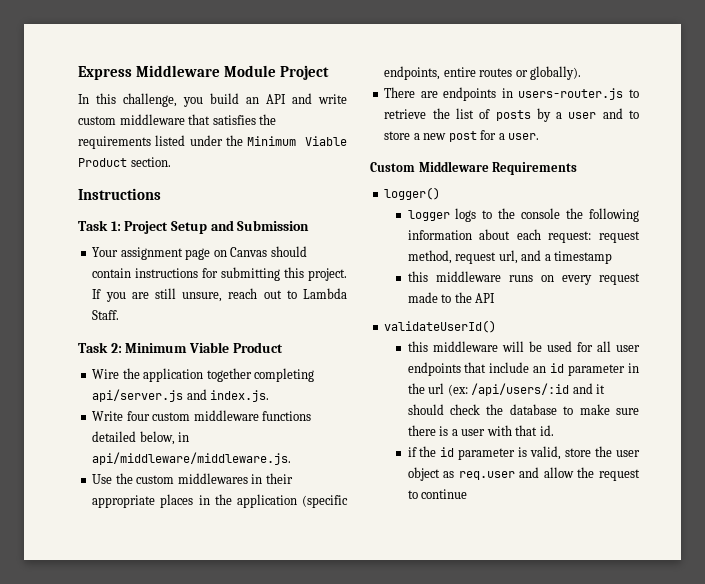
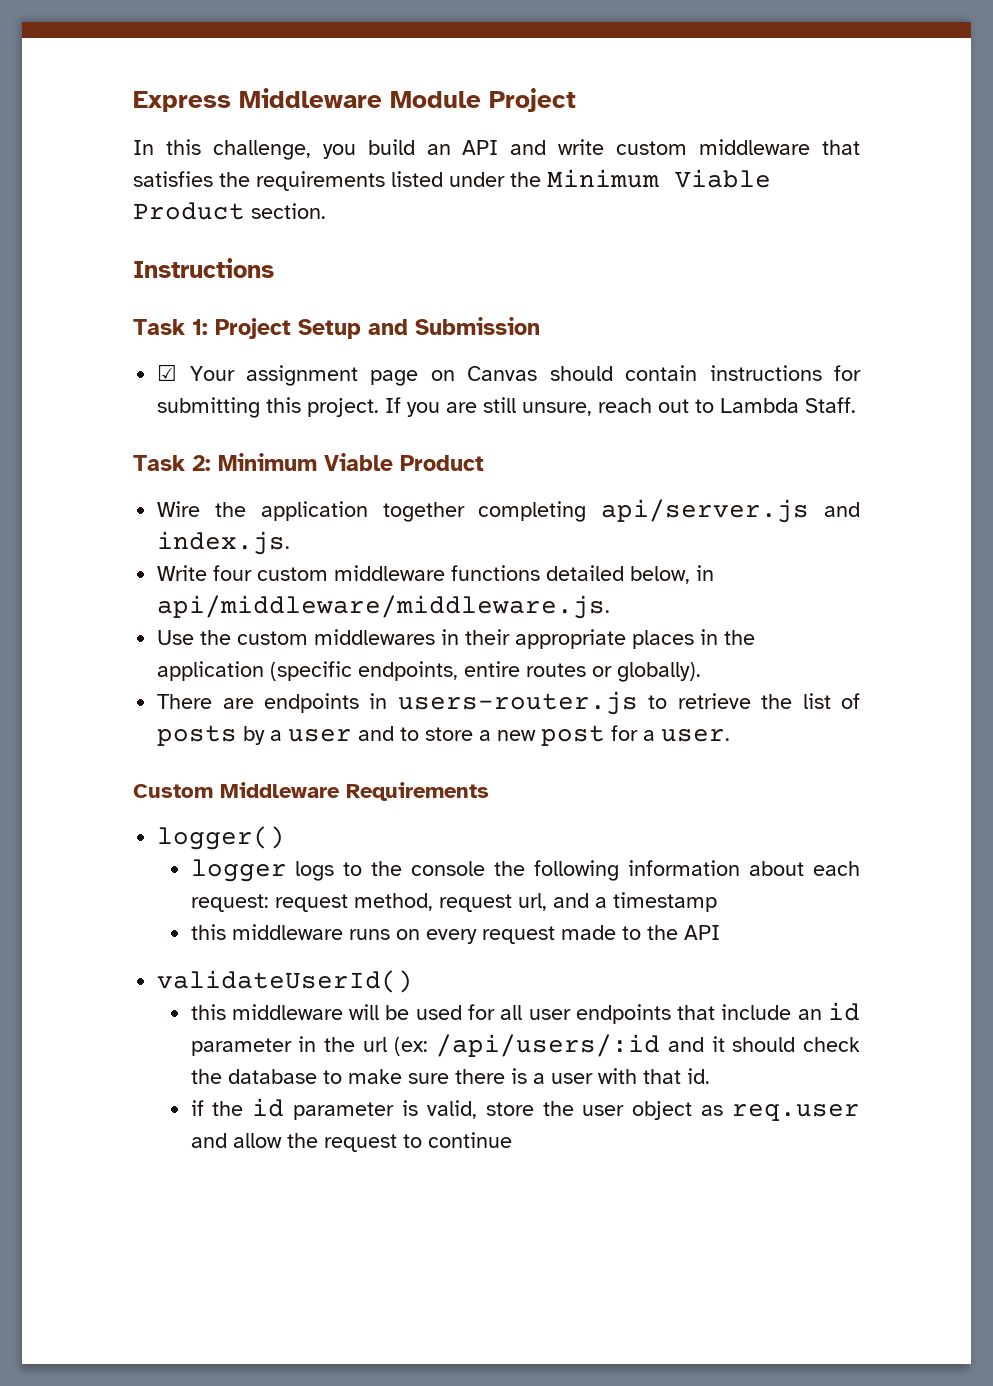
- Your assignment page on Canvas should contain instructions for submitting this project.
+ ☑ Your assignment page on Canvas should contain instructions for submitting this project.

